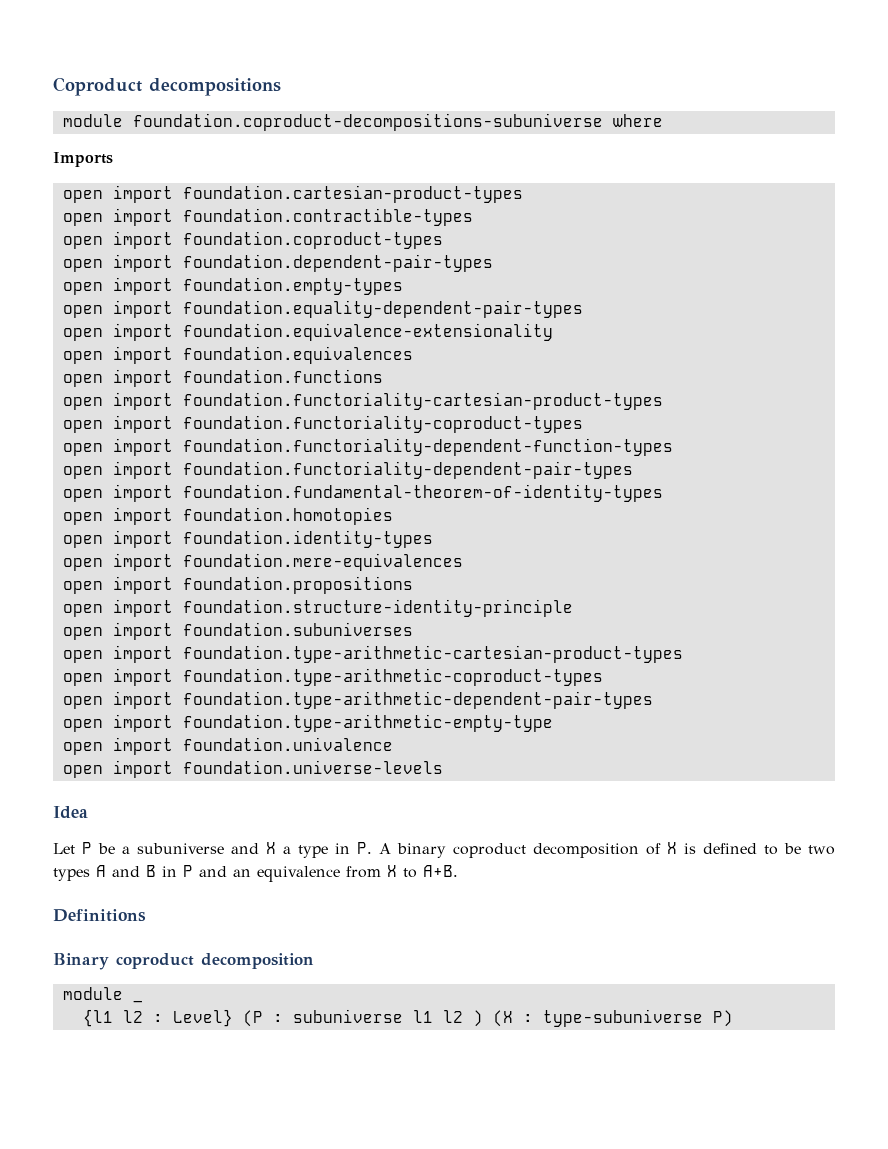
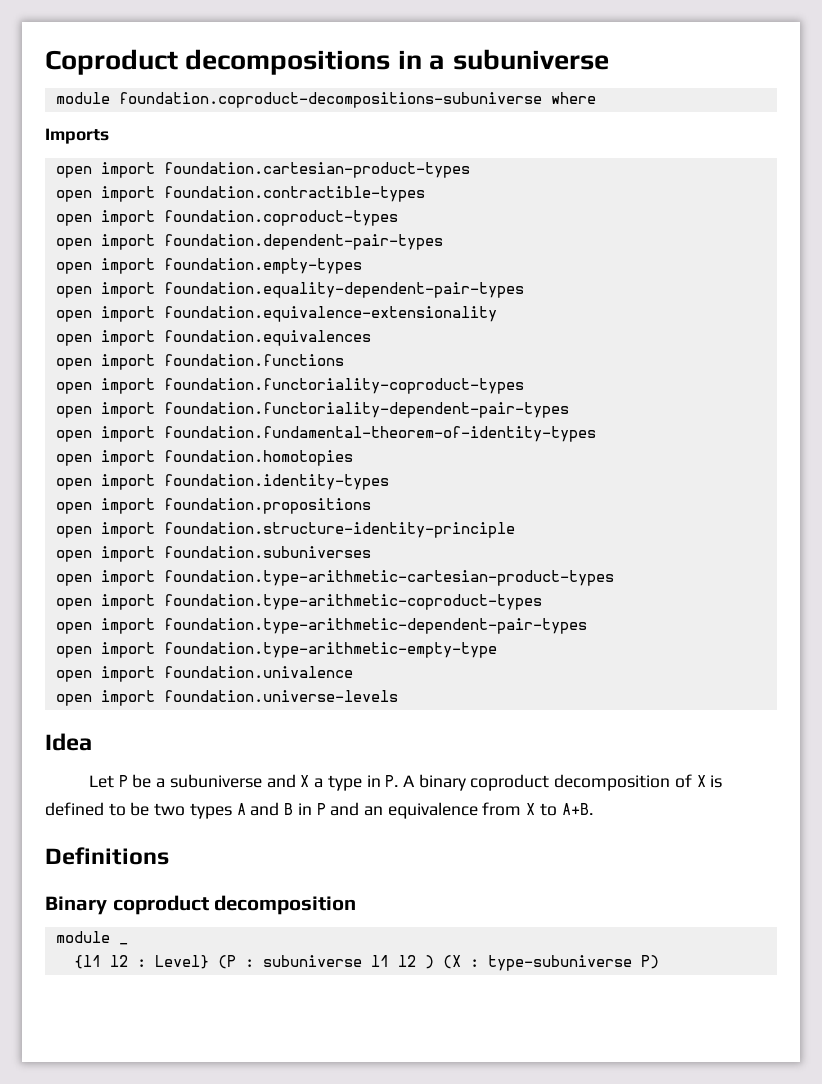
- Coproduct decompositions
+ Coproduct decompositions in a subuniverse
- open import foundation.functoriality-cartesian-product-types
- open import foundation.functoriality-dependent-function-types
- open import foundation.mere-equivalences

